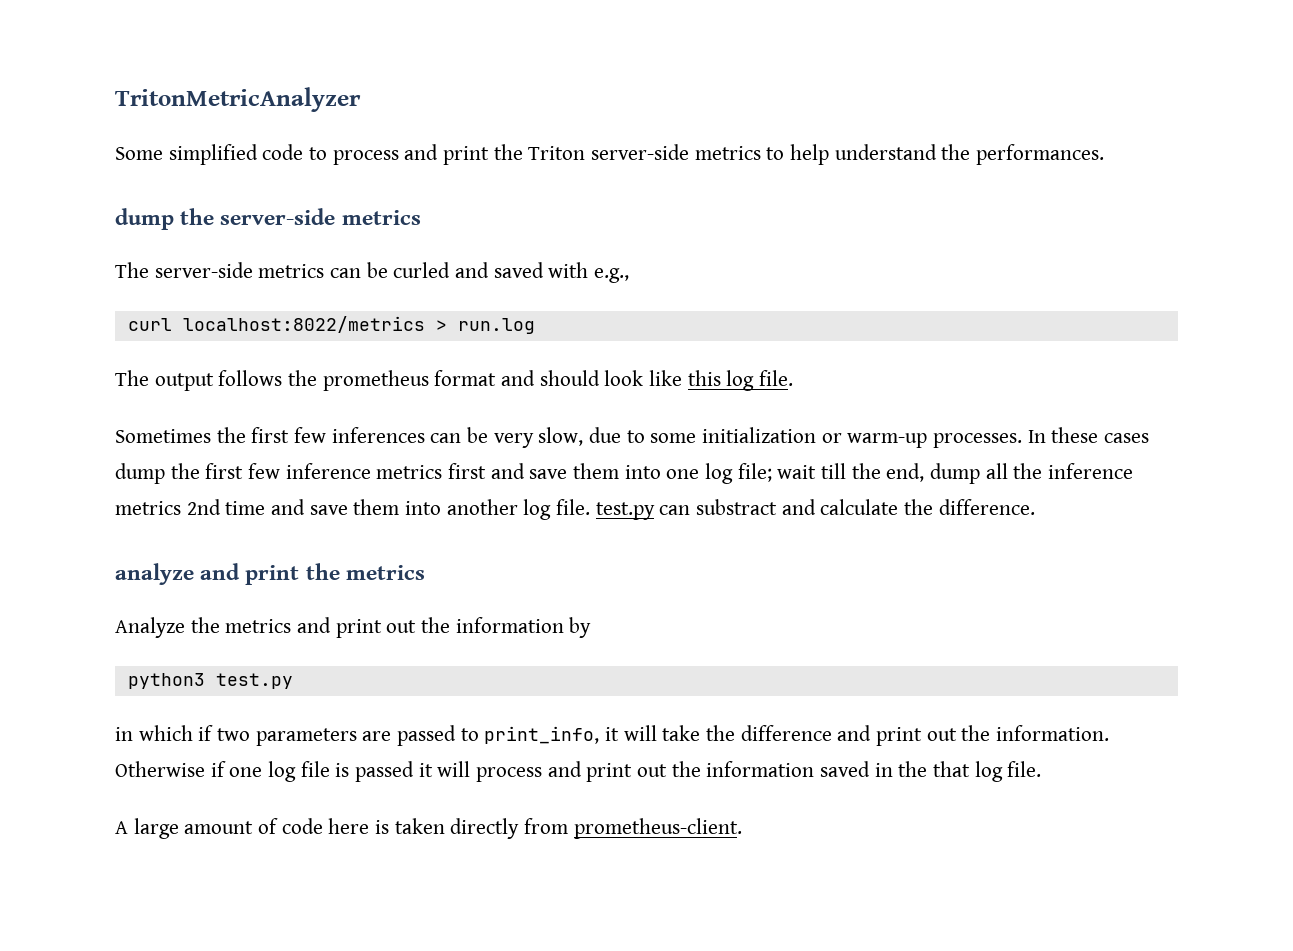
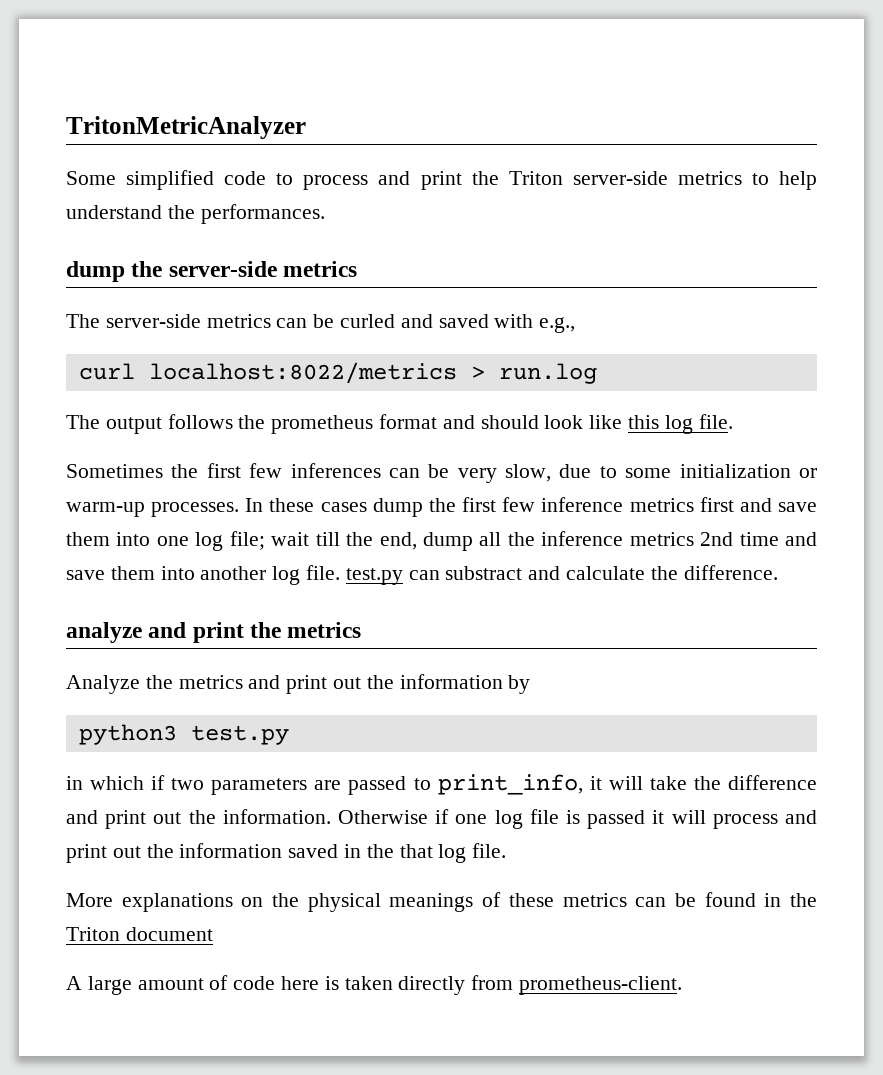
+ More explanations on the physical meanings of these metrics can be found in the Triton document

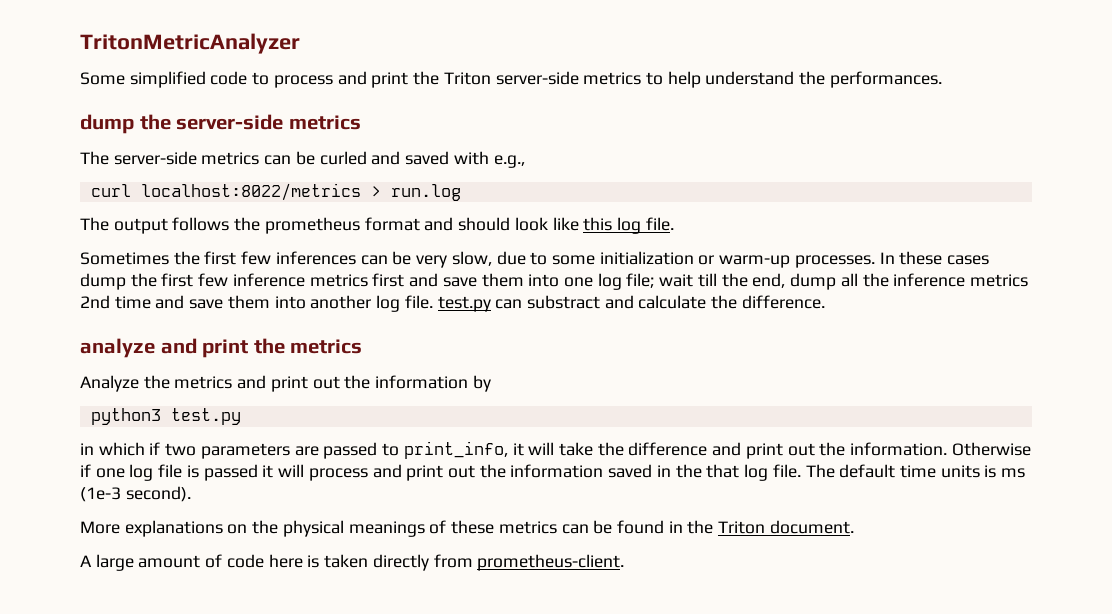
+ The default time units is ms (1e-3 second).
- More explanations on the physical meanings of these metrics can be found in the Triton document
+ More explanations on the physical meanings of these metrics can be found in the Triton document.

